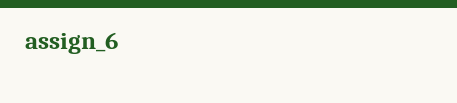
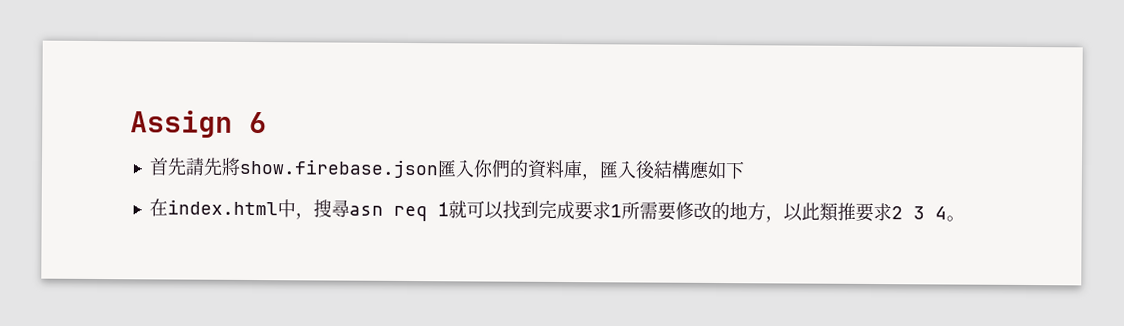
- assign_6
+ Assign 6
+ 首先請先將show.firebase.json匯入你們的資料庫，匯入後結構應如下
+ 在index.html中，搜尋asn req 1就可以找到完成要求1所需要修改的地方，以此類推要求2 3 4。

